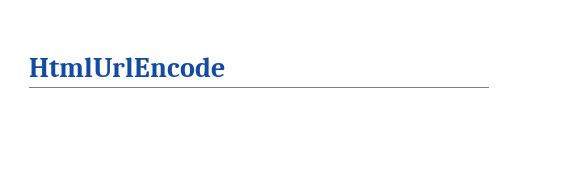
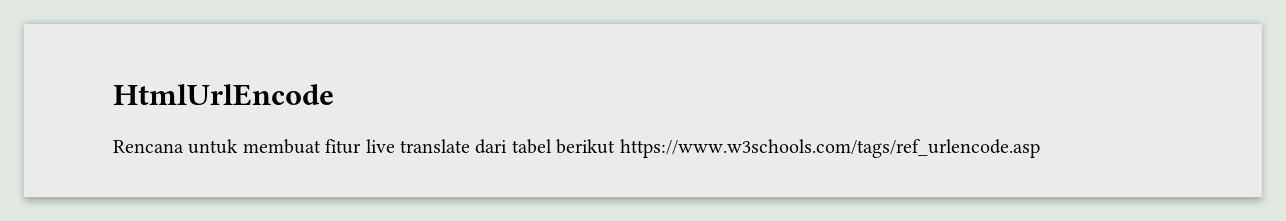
+ Rencana untuk membuat fitur live translate dari tabel berikut https://www.w3schools.com/tags/ref_urlencode.asp

